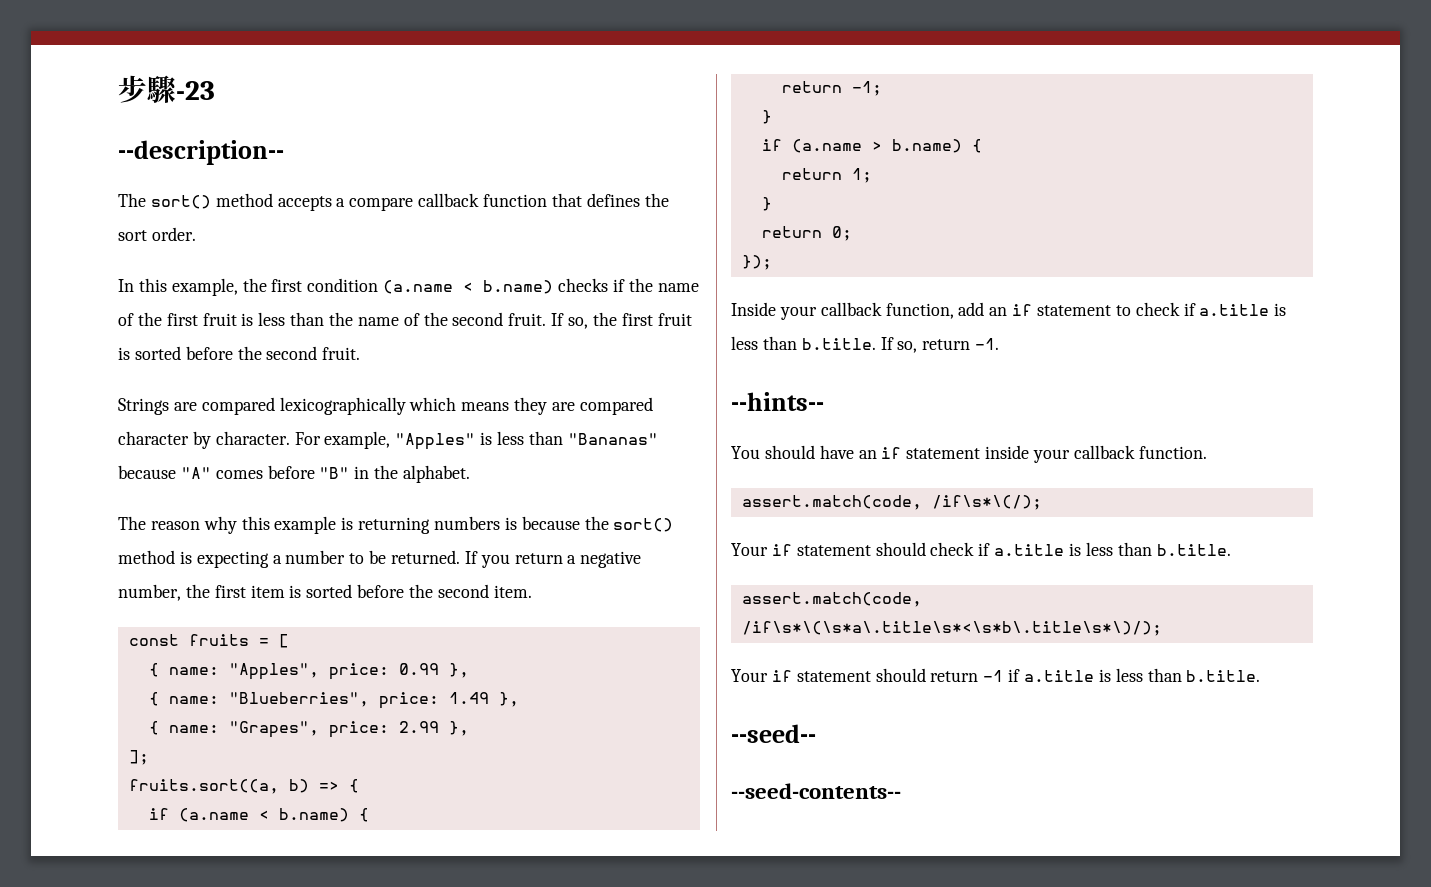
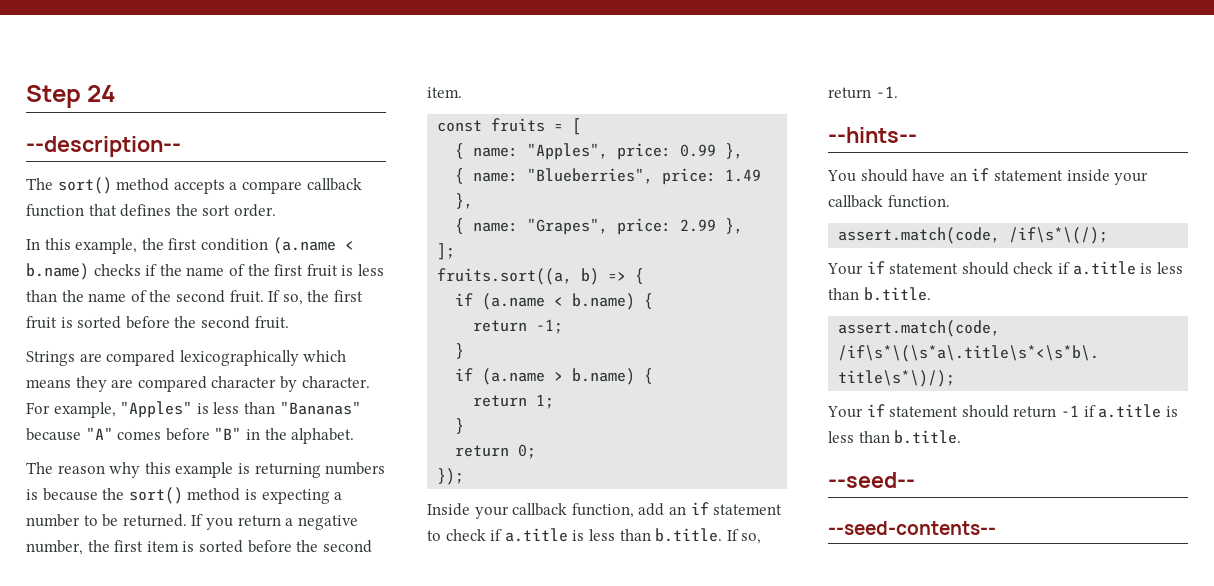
- 步驟-23
+ Step 24

